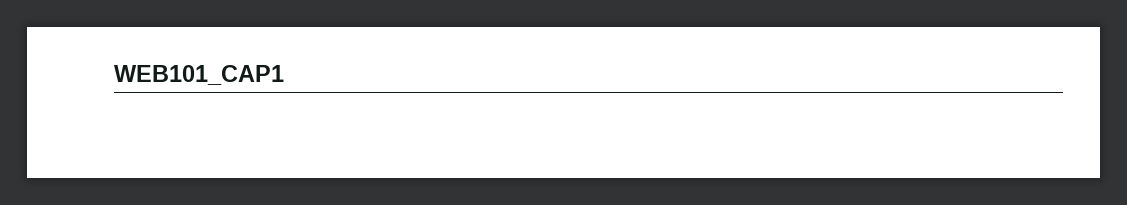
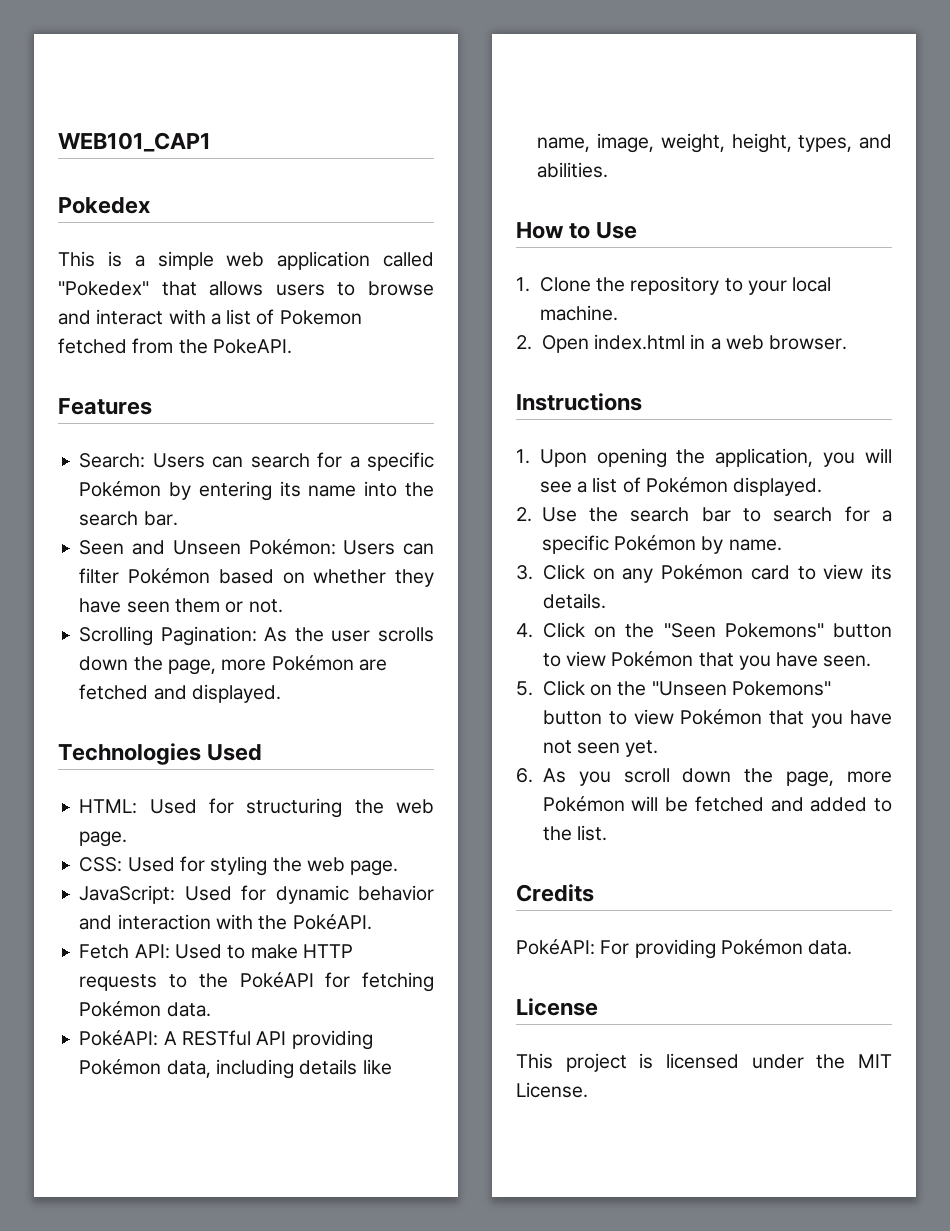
+ Pokedex
+ This is a simple web application called "Pokedex" that allows users to browse and interact with a list of Pokemon fetched from the PokeAPI.
+ Features
+ Search: Users can search for a specific Pokémon by entering its name into the search bar.
+ Seen and Unseen Pokémon: Users can filter Pokémon based on whether they have seen them or not.
+ Scrolling Pagination: As the user scrolls down the page, more Pokémon are fetched and displayed.
+ Technologies Used
+ HTML: Used for structuring the web page.
+ CSS: Used for styling the web page.
+ JavaScript: Used for dynamic behavior and interaction with the PokéAPI.
+ Fetch API: Used to make HTTP requests to the PokéAPI for fetching Pokémon data.
+ PokéAPI: A RESTful API providing Pokémon data, including details like name, image, weight, height, types, and abilities.
+ How to Use
+ 1. Clone the repository to your local machine.
+ 2. Open index.html in a web browser.
+ Instructions
+ 1. Upon opening the application, you will see a list of Pokémon displayed.
+ 2. Use the search bar to search for a specific Pokémon by name.
+ 3. Click on any Pokémon card to view its details.
+ 4. Click on the "Seen Pokemons" button to view Pokémon that you have seen.
+ 5. Click on the "Unseen Pokemons" button to view Pokémon that you have not seen yet.
+ 6. As you scroll down the page, more Pokémon will be fetched and added to the list.
+ Credits
+ PokéAPI: For providing Pokémon data.
+ License
+ This project is licensed under the MIT License.

